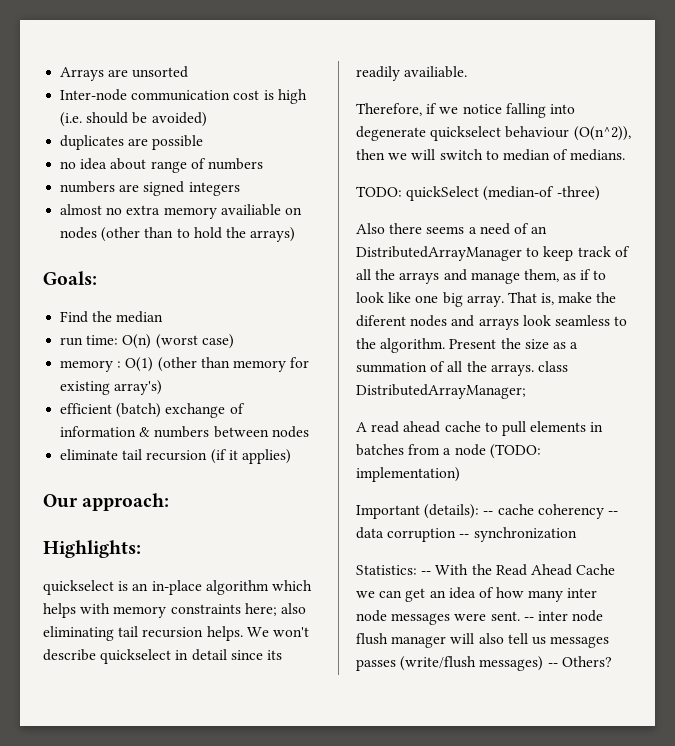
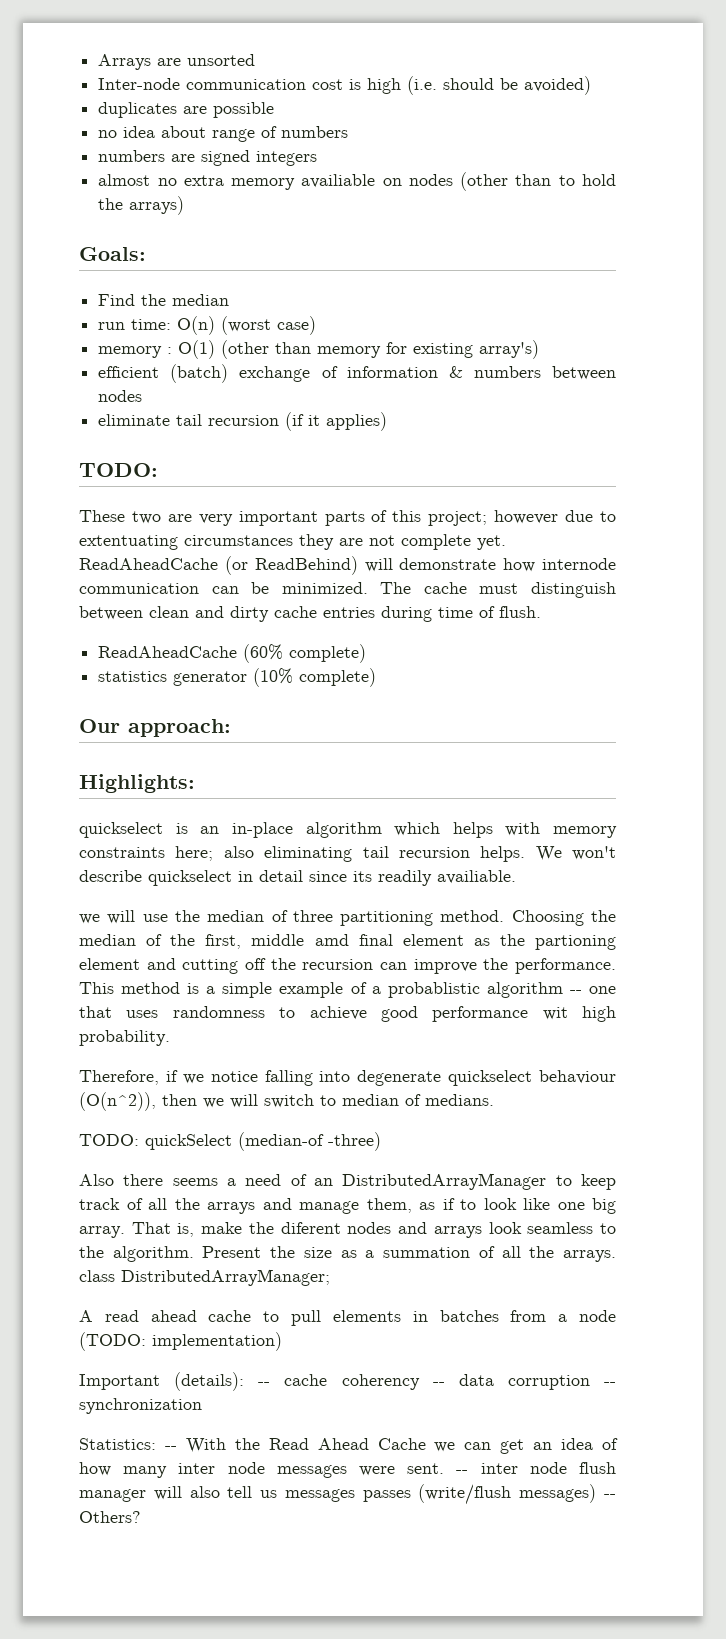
  eliminate tail recursion (if it applies)
+ TODO:
+ These two are very important parts of this project; however due to extentuating circumstances they are not complete yet. ReadAheadCache (or ReadBehind) will demonstrate how internode communication can be minimized. The cache must distinguish between clean and dirty cache entries during time of flush.
+ ReadAheadCache (60% complete)
+ statistics generator (10% complete)
+ we will use the median of three partitioning method. Choosing the median of the first, middle amd final element as the partioning element and cutting off the recursion can improve the performance. This method is a simple example of a probablistic algorithm -- one that uses randomness to achieve good performance wit high probability.

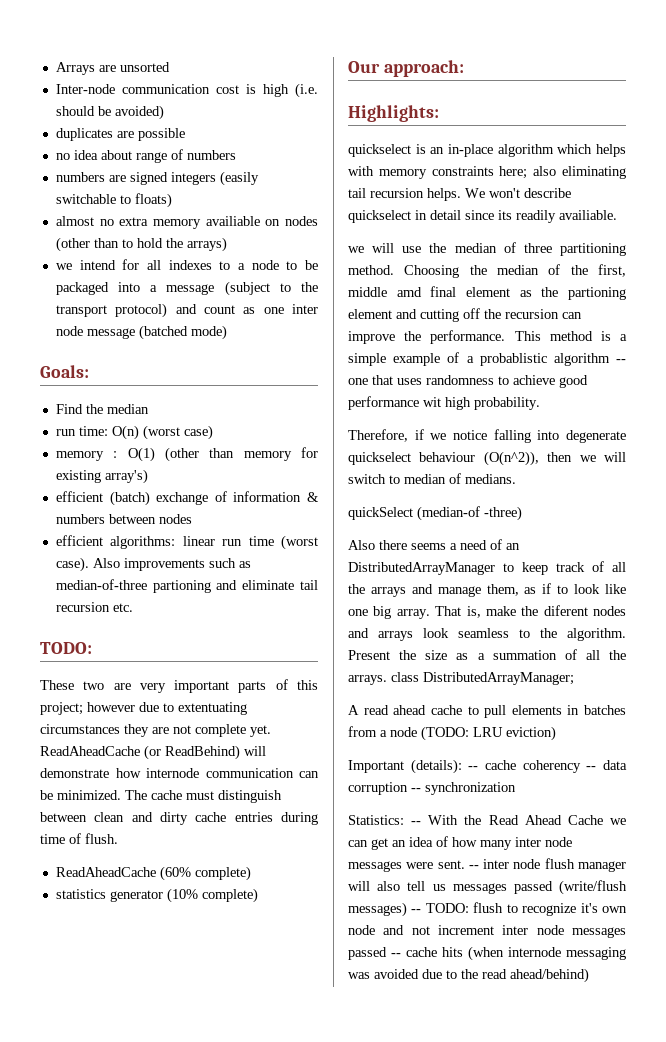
- numbers are signed integers
+ numbers are signed integers (easily switchable to floats)
+ we intend for all indexes to a node to be packaged into a message (subject to the transport protocol) and count as one inter node message (batched mode)
- eliminate tail recursion (if it applies)
+ efficient algorithms: linear run time (worst case). Also improvements such as median-of-three partioning and eliminate tail recursion etc.
- TODO: quickSelect (median-of -three)
+ quickSelect (median-of -three)
- A read ahead cache to pull elements in batches from a node (TODO: implementation)
+ A read ahead cache to pull elements in batches from a node (TODO: LRU eviction)
- -- inter node flush manager will also tell us messages passes (write/flush messages) -- Others?
+ -- inter node flush manager will also tell us messages passed (write/flush messages) -- TODO: flush to recognize it's own node and not increment inter node messages passed -- cache hits (when internode messaging was avoided due to the read ahead/behind)

